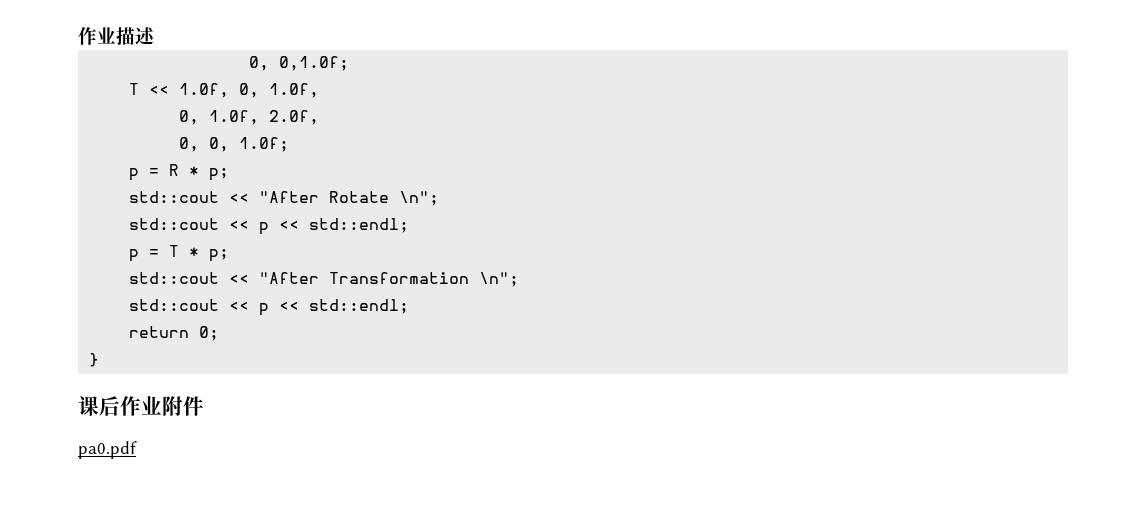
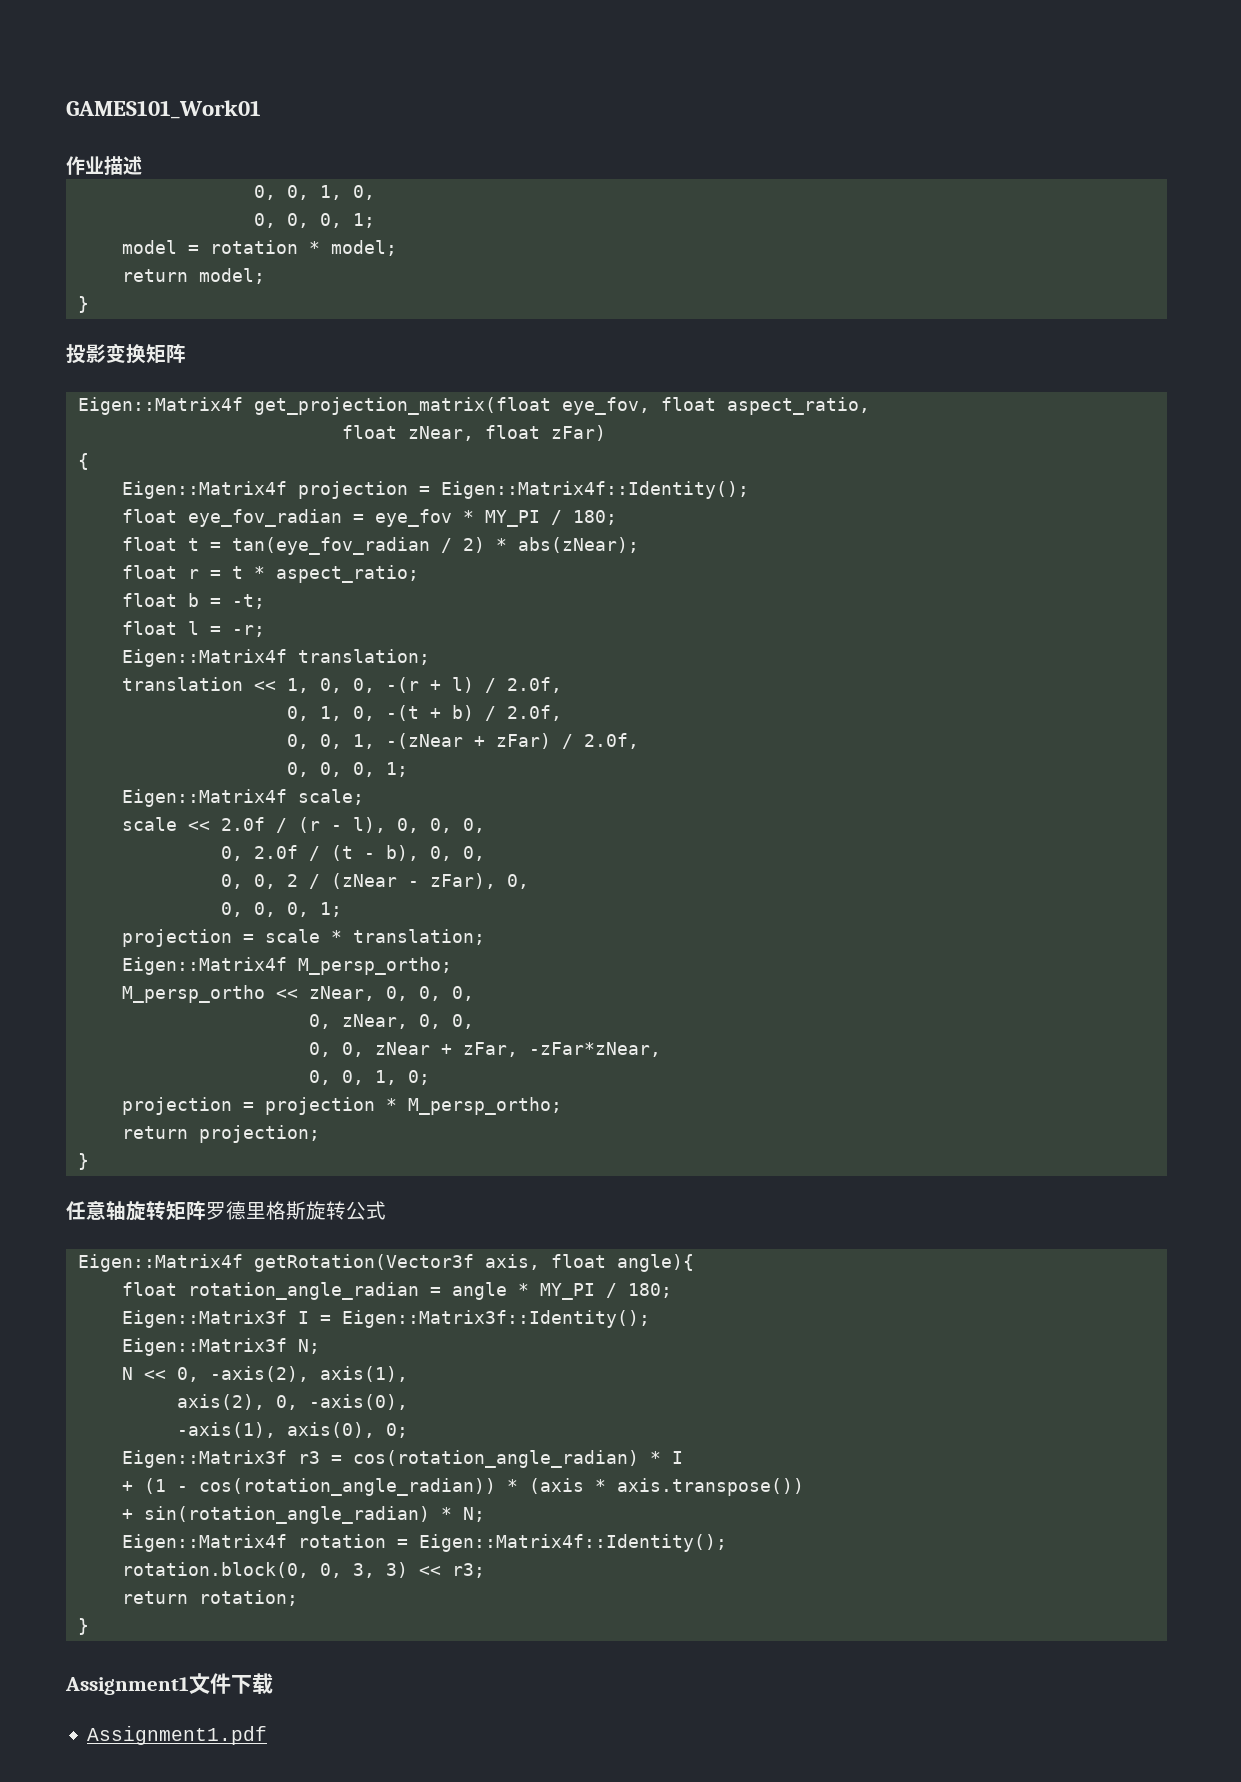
+ GAMES101_Work01
- 0, 0,1.0f;
- T << 1.0f, 0, 1.0f,
- 0, 1.0f, 2.0f,
- 0, 0, 1.0f;
- p = R * p;
- std::cout << "After Rotate \n";
- std::cout << p << std::endl;
- p = T * p;
- std::cout << "After Transformation \n";
- std::cout << p << std::endl;
- return 0;
+ 0, 0, 1, 0,
+ 0, 0, 0, 1;
+ model = rotation * model;
+ return model;
  }
- 课后作业附件
- pa0.pdf
+ 投影变换矩阵
+ Eigen::Matrix4f get_projection_matrix(float eye_fov, float aspect_ratio,
+ float zNear, float zFar)
+ {
+ Eigen::Matrix4f projection = Eigen::Matrix4f::Identity();
+ float eye_fov_radian = eye_fov * MY_PI / 180;
+ float t = tan(eye_fov_radian / 2) * abs(zNear);
+ float r = t * aspect_ratio;
+ float b = -t;
+ float l = -r;
+ Eigen::Matrix4f translation;
+ translation << 1, 0, 0, -(r + l) / 2.0f,
+ 0, 1, 0, -(t + b) / 2.0f,
+ 0, 0, 1, -(zNear + zFar) / 2.0f,
+ 0, 0, 0, 1;
+ Eigen::Matrix4f scale;
+ scale << 2.0f / (r - l), 0, 0, 0,
+ 0, 2.0f / (t - b), 0, 0,
+ 0, 0, 2 / (zNear - zFar), 0,
+ 0, 0, 0, 1;
+ projection = scale * translation;
+ Eigen::Matrix4f M_persp_ortho;
+ M_persp_ortho << zNear, 0, 0, 0,
+ 0, zNear, 0, 0,
+ 0, 0, zNear + zFar, -zFar*zNear,
+ 0, 0, 1, 0;
+ projection = projection * M_persp_ortho;
+ return projection;
+ }
+ 任意轴旋转矩阵罗德里格斯旋转公式
+ Eigen::Matrix4f getRotation(Vector3f axis, float angle){
+ float rotation_angle_radian = angle * MY_PI / 180;
+ Eigen::Matrix3f I = Eigen::Matrix3f::Identity();
+ Eigen::Matrix3f N;
+ N << 0, -axis(2), axis(1),
+ axis(2), 0, -axis(0),
+ -axis(1), axis(0), 0;
+ Eigen::Matrix3f r3 = cos(rotation_angle_radian) * I
+ + (1 - cos(rotation_angle_radian)) * (axis * axis.transpose())
+ + sin(rotation_angle_radian) * N;
+ Eigen::Matrix4f rotation = Eigen::Matrix4f::Identity();
+ rotation.block(0, 0, 3, 3) << r3;
+ return rotation;
+ }
+ Assignment1文件下载
+ Assignment1.pdf

